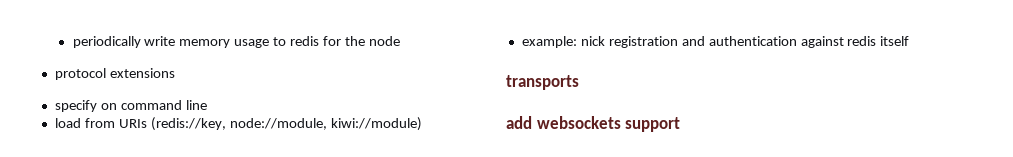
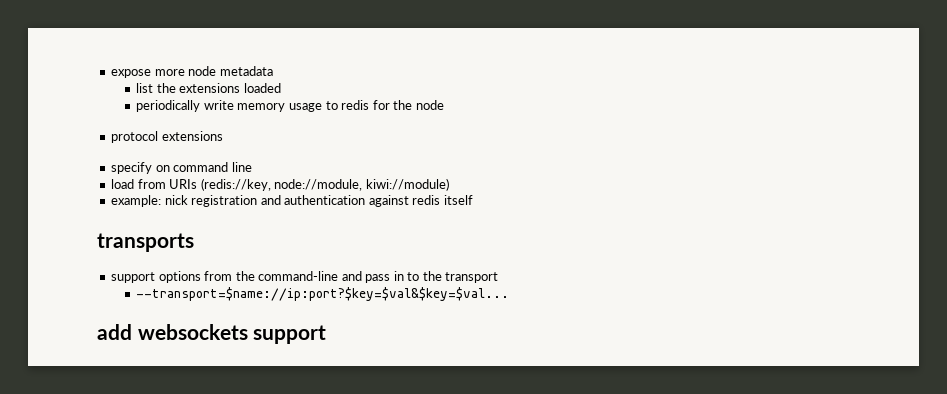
+ expose more node metadata
+ list the extensions loaded
+ support options from the command-line and pass in to the transport
+ --transport=$name://ip:port?$key=$val&$key=$val...

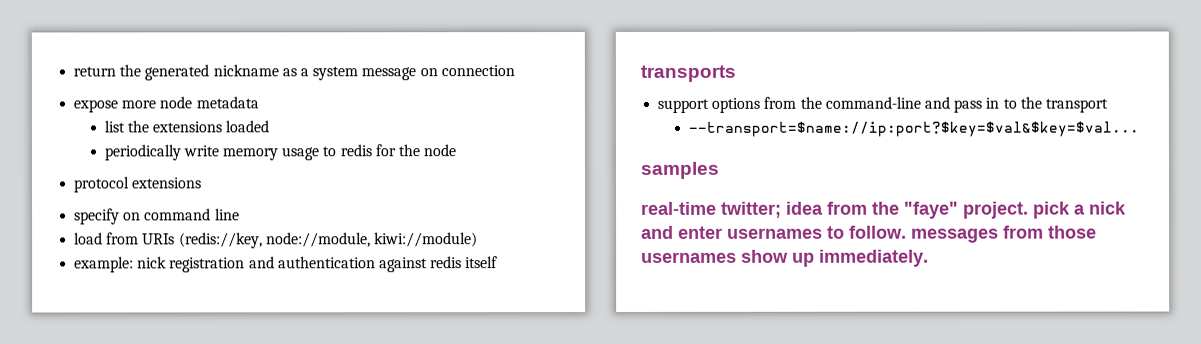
+ return the generated nickname as a system message on connection
- add websockets support
+ samples
+ real-time twitter; idea from the "faye" project. pick a nick and enter usernames to follow. messages from those usernames show up immediately.

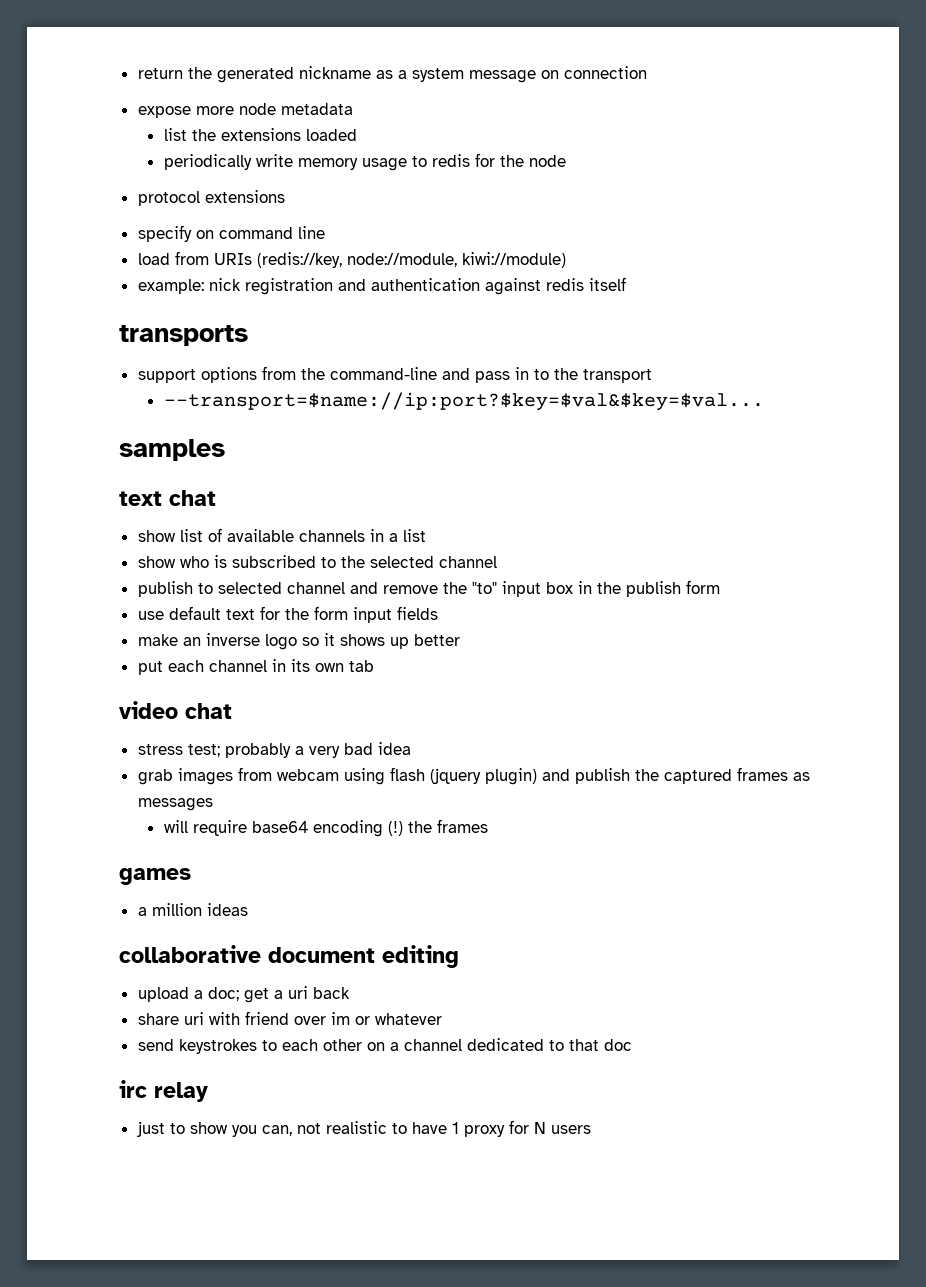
- real-time twitter; idea from the "faye" project. pick a nick and enter usernames to follow. messages from those usernames show up immediately.
+ text chat
+ show list of available channels in a list
+ show who is subscribed to the selected channel
+ publish to selected channel and remove the "to" input box in the publish form
+ use default text for the form input fields
+ make an inverse logo so it shows up better
+ put each channel in its own tab
+ video chat
+ stress test; probably a very bad idea
+ grab images from webcam using flash (jquery plugin) and publish the captured frames as messages
+ will require base64 encoding (!) the frames
+ games
+ a million ideas
+ collaborative document editing
+ upload a doc; get a uri back
+ share uri with friend over im or whatever
+ send keystrokes to each other on a channel dedicated to that doc
+ irc relay
+ just to show you can, not realistic to have 1 proxy for N users

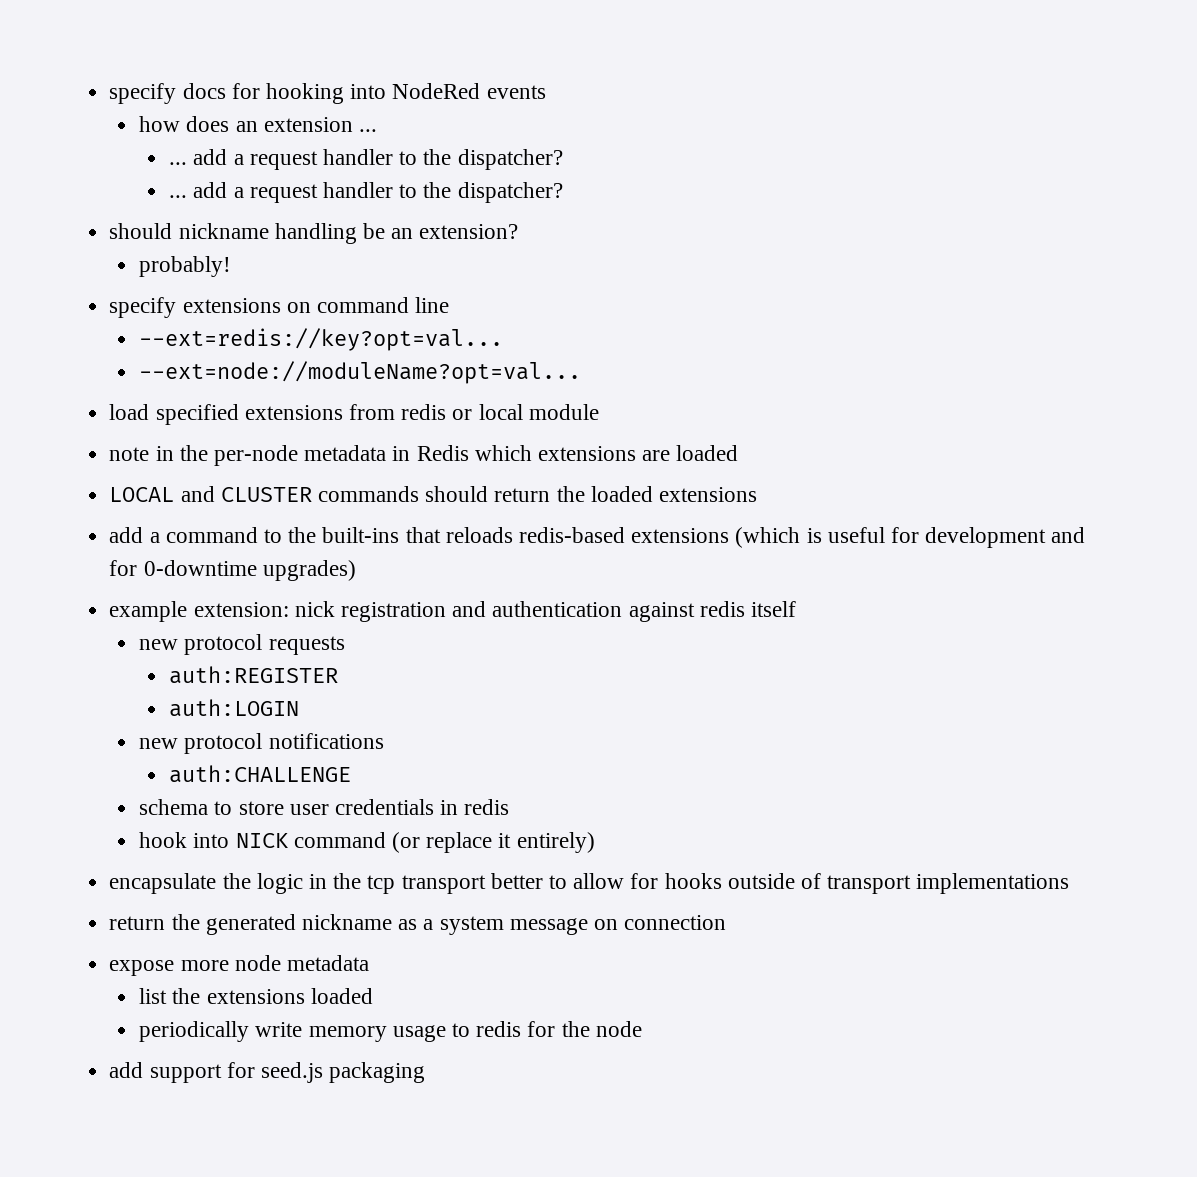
+ specify docs for hooking into NodeRed events
+ how does an extension ...
+ ... add a request handler to the dispatcher?
+ ... add a request handler to the dispatcher?
+ should nickname handling be an extension?
+ probably!
+ specify extensions on command line
+ --ext=redis://key?opt=val...
+ --ext=node://moduleName?opt=val...
+ load specified extensions from redis or local module
+ note in the per-node metadata in Redis which extensions are loaded
+ LOCAL and CLUSTER commands should return the loaded extensions
+ add a command to the built-ins that reloads redis-based extensions (which is useful for development and for 0-downtime upgrades)
+ example extension: nick registration and authentication against redis itself
+ new protocol requests
+ auth:REGISTER
+ auth:LOGIN
+ new protocol notifications
+ auth:CHALLENGE
+ schema to store user credentials in redis
+ hook into NICK command (or replace it entirely)
+ encapsulate the logic in the tcp transport better to allow for hooks outside of transport implementations
- protocol extensions
- specify on command line
- load from URIs (redis://key, node://module, kiwi://module)
- example: nick registration and authentication against redis itself
- transports
- support options from the command-line and pass in to the transport
- --transport=$name://ip:port?$key=$val&$key=$val...
- samples
- text chat
- show list of available channels in a list
- show who is subscribed to the selected channel
- publish to selected channel and remove the "to" input box in the publish form
- use default text for the form input fields
- make an inverse logo so it shows up better
- put each channel in its own tab
- video chat
- stress test; probably a very bad idea
- grab images from webcam using flash (jquery plugin) and publish the captured frames as messages
- will require base64 encoding (!) the frames
- games
- a million ideas
- collaborative document editing
- upload a doc; get a uri back
- share uri with friend over im or whatever
- send keystrokes to each other on a channel dedicated to that doc
- irc relay
- just to show you can, not realistic to have 1 proxy for N users
+ add support for seed.js packaging

